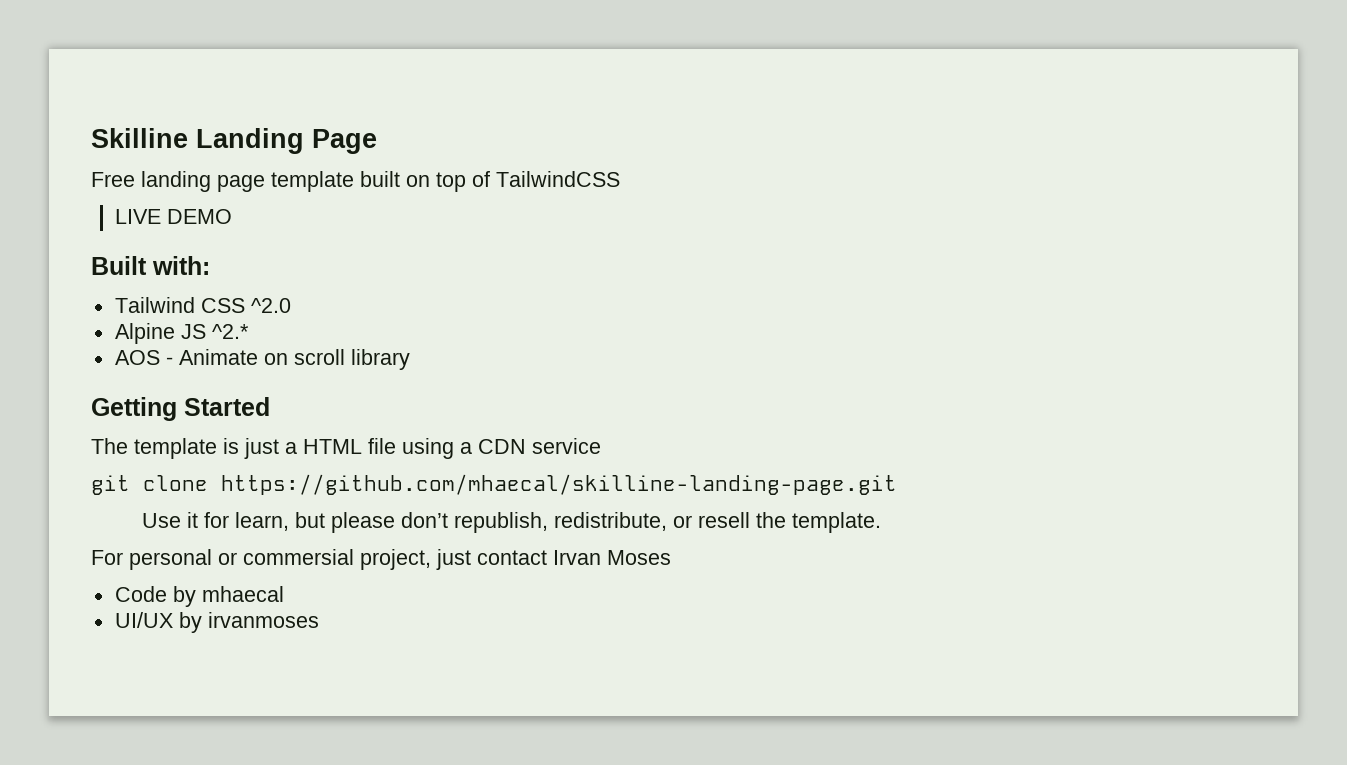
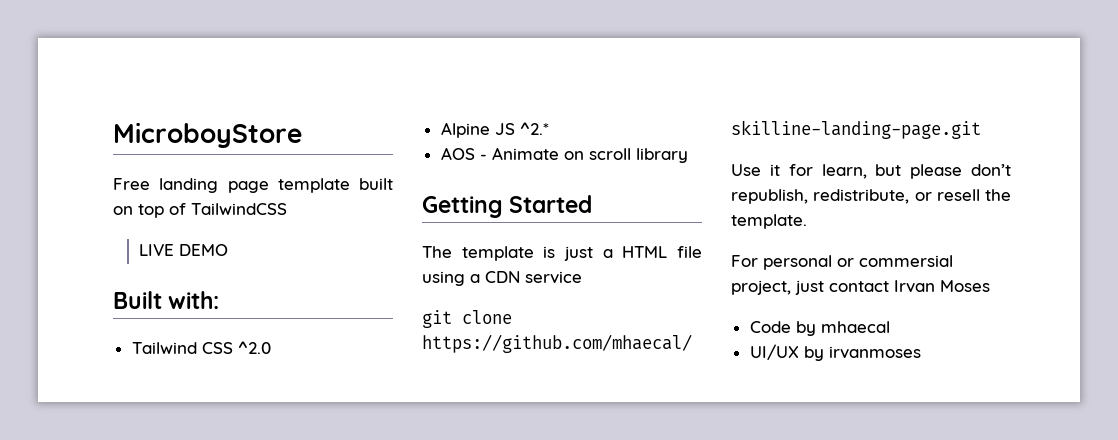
- Skilline Landing Page
+ MicroboyStore

